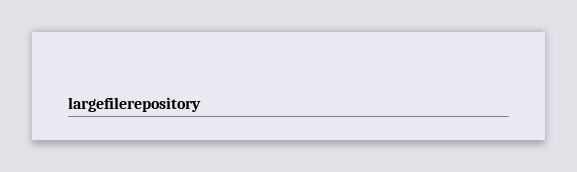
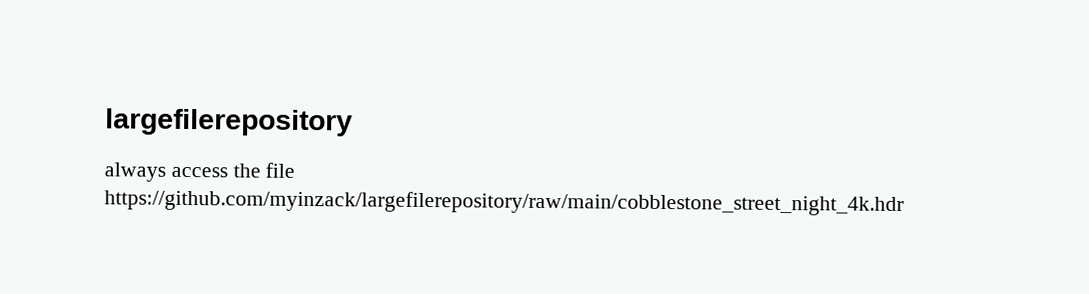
+ always access the file https://github.com/myinzack/largefilerepository/raw/main/cobblestone_street_night_4k.hdr

